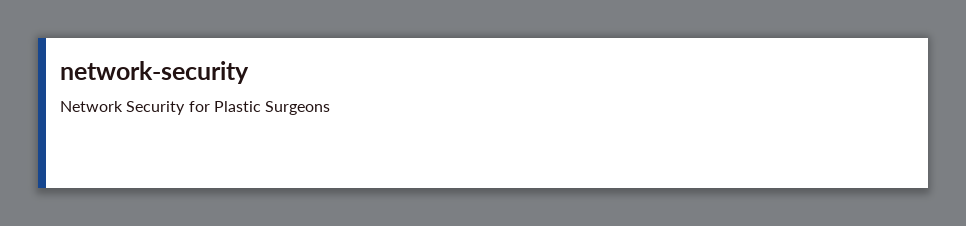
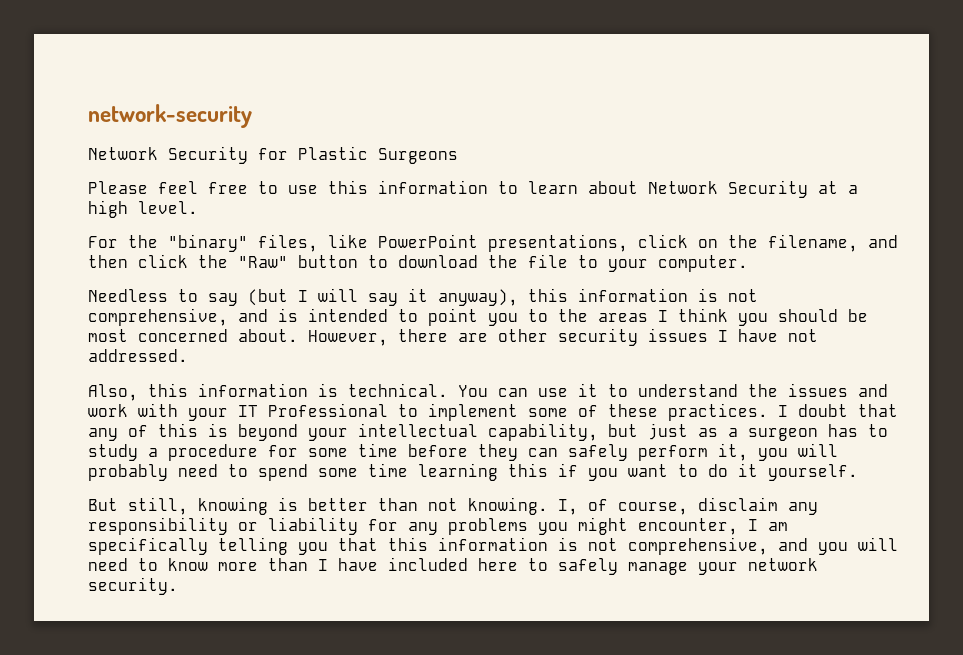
+ Please feel free to use this information to learn about Network Security at a high level.
+ For the "binary" files, like PowerPoint presentations, click on the filename, and then click the "Raw" button to download the file to your computer.
+ Needless to say (but I will say it anyway), this information is not comprehensive, and is intended to point you to the areas I think you should be most concerned about. However, there are other security issues I have not addressed.
+ Also, this information is technical. You can use it to understand the issues and work with your IT Professional to implement some of these practices. I doubt that any of this is beyond your intellectual capability, but just as a surgeon has to study a procedure for some time before they can safely perform it, you will probably need to spend some time learning this if you want to do it yourself.
+ But still, knowing is better than not knowing. I, of course, disclaim any responsibility or liability for any problems you might encounter, I am specifically telling you that this information is not comprehensive, and you will need to know more than I have included here to safely manage your network security.

